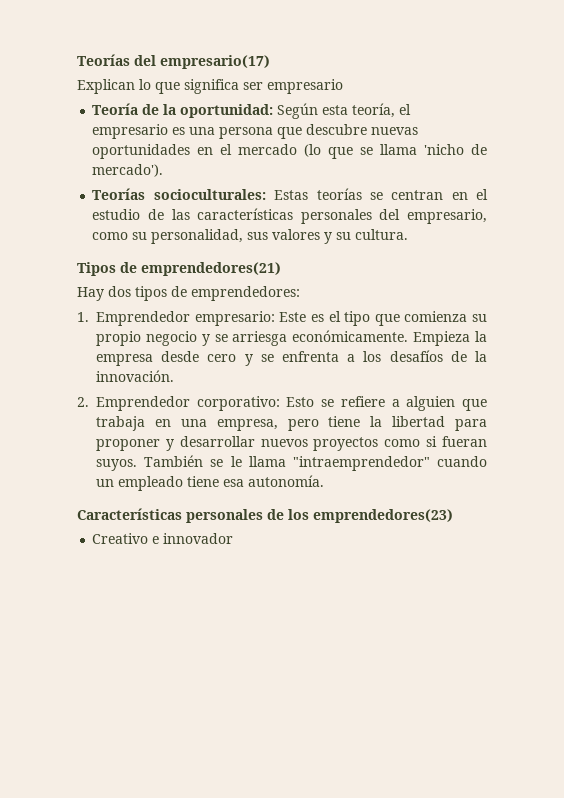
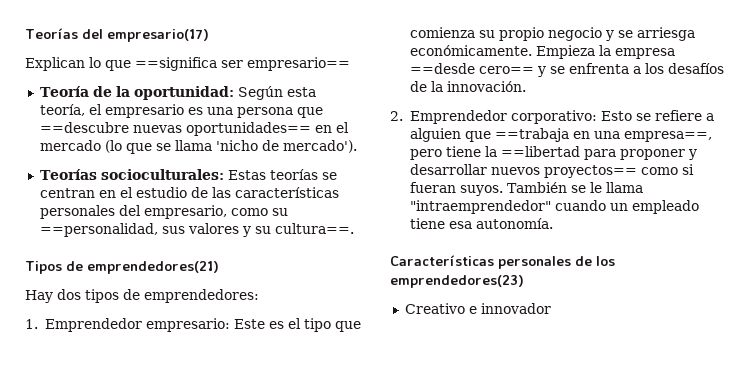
- Explican lo que significa ser empresario
+ Explican lo que ==significa ser empresario==
- Teoría de la oportunidad: Según esta teoría, el empresario es una persona que descubre nuevas oportunidades en el mercado (lo que se llama 'nicho de mercado').
+ Teoría de la oportunidad: Según esta teoría, el empresario es una persona que ==descubre nuevas oportunidades== en el mercado (lo que se llama 'nicho de mercado').
- Teorías socioculturales: Estas teorías se centran en el estudio de las características personales del empresario, como su personalidad, sus valores y su cultura.
+ Teorías socioculturales: Estas teorías se centran en el estudio de las características personales del empresario, como su ==personalidad, sus valores y su cultura==.
- Empieza la empresa desde cero y se enfrenta a los desafíos de la innovación.
+ Empieza la empresa ==desde cero== y se enfrenta a los desafíos de la innovación.
- 2. Emprendedor corporativo: Esto se refiere a alguien que trabaja en una empresa, pero tiene la libertad para proponer y desarrollar nuevos proyectos como si fueran suyos.
+ 2. Emprendedor corporativo: Esto se refiere a alguien que ==trabaja en una empresa==, pero tiene la ==libertad para proponer y desarrollar nuevos proyectos== como si fueran suyos.

